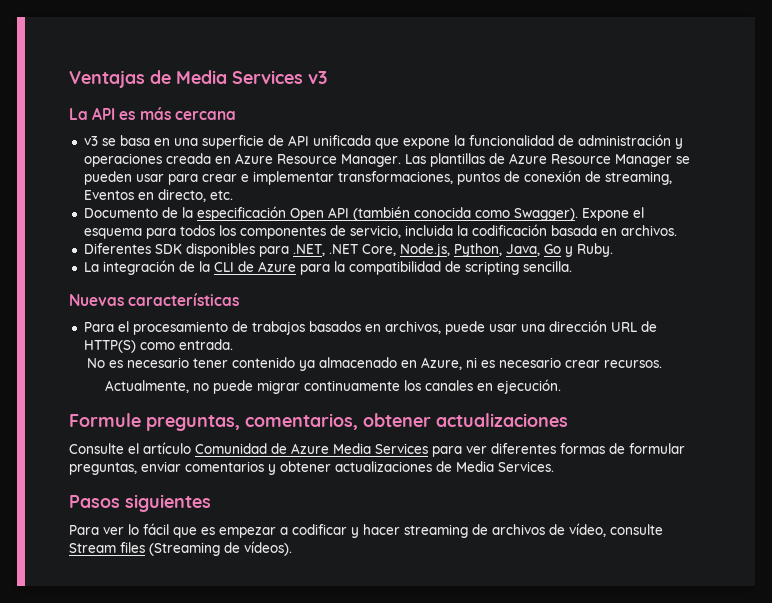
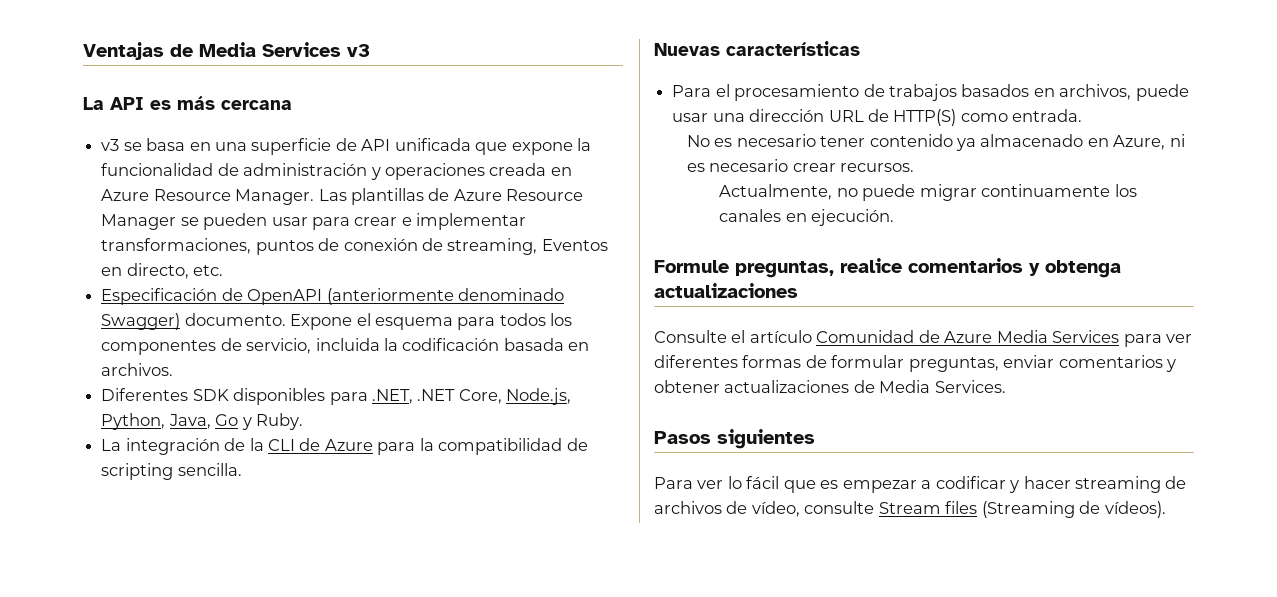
- Documento de la especificación Open API (también conocida como Swagger).
+ Especificación de OpenAPI (anteriormente denominado Swagger) documento.
- Formule preguntas, comentarios, obtener actualizaciones
+ Formule preguntas, realice comentarios y obtenga actualizaciones

